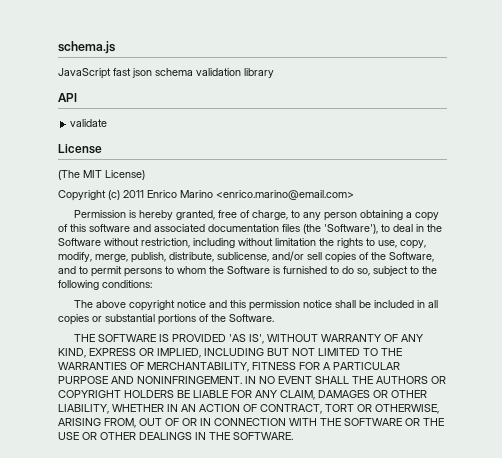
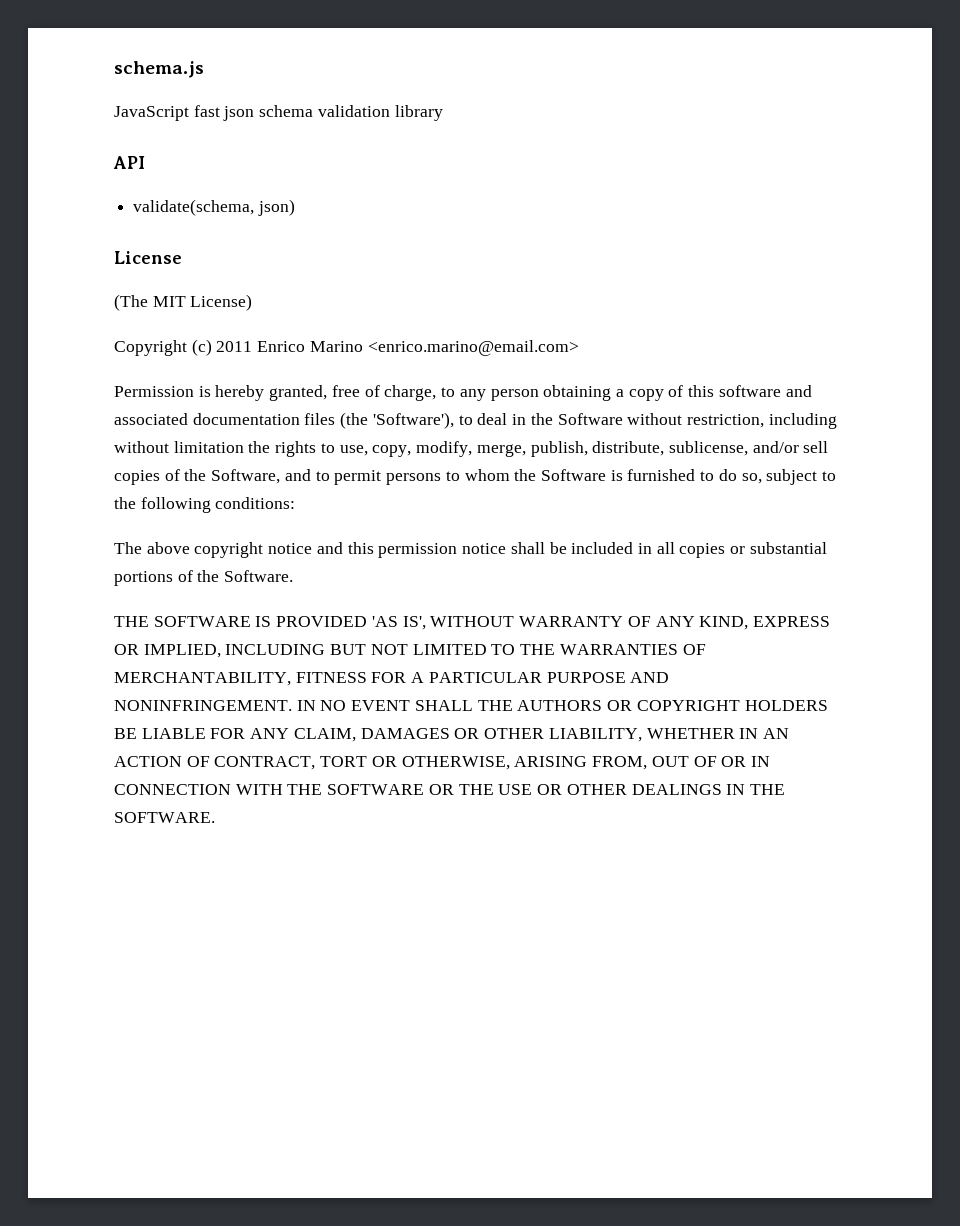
- validate
+ validate(schema, json)

